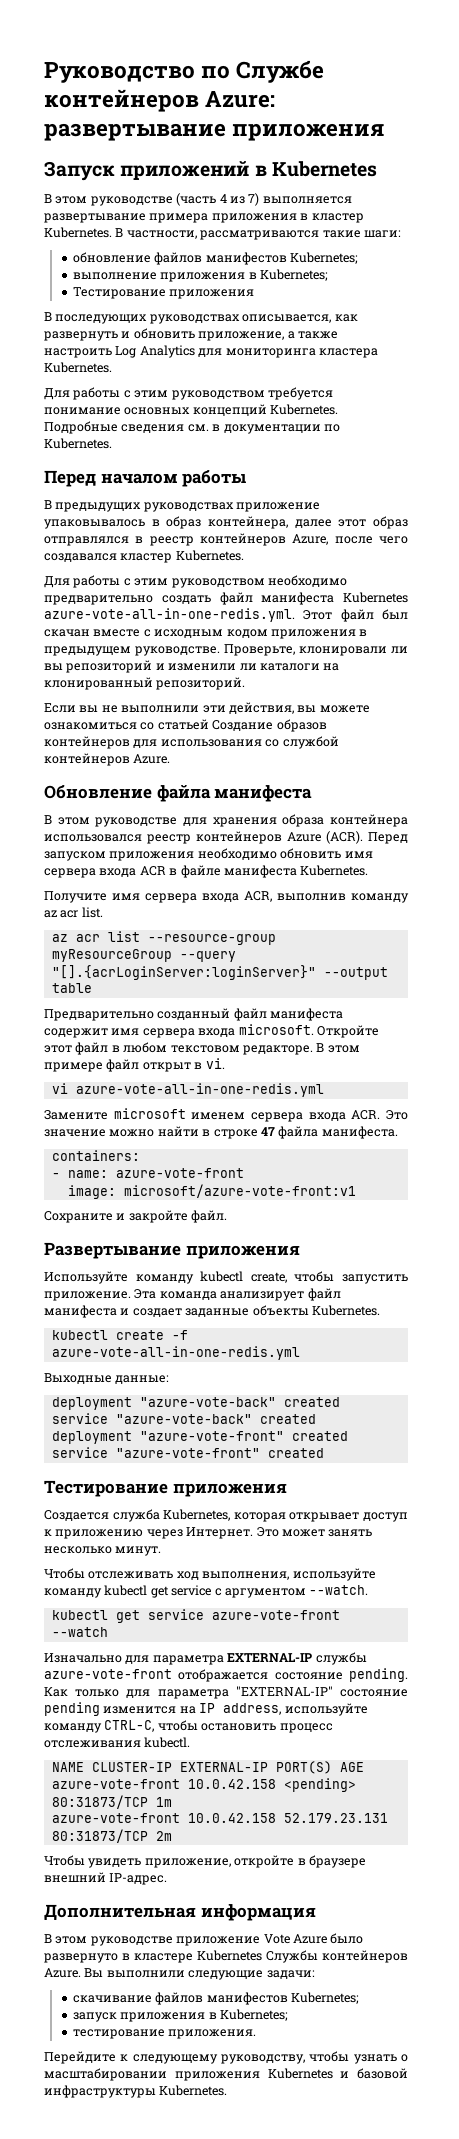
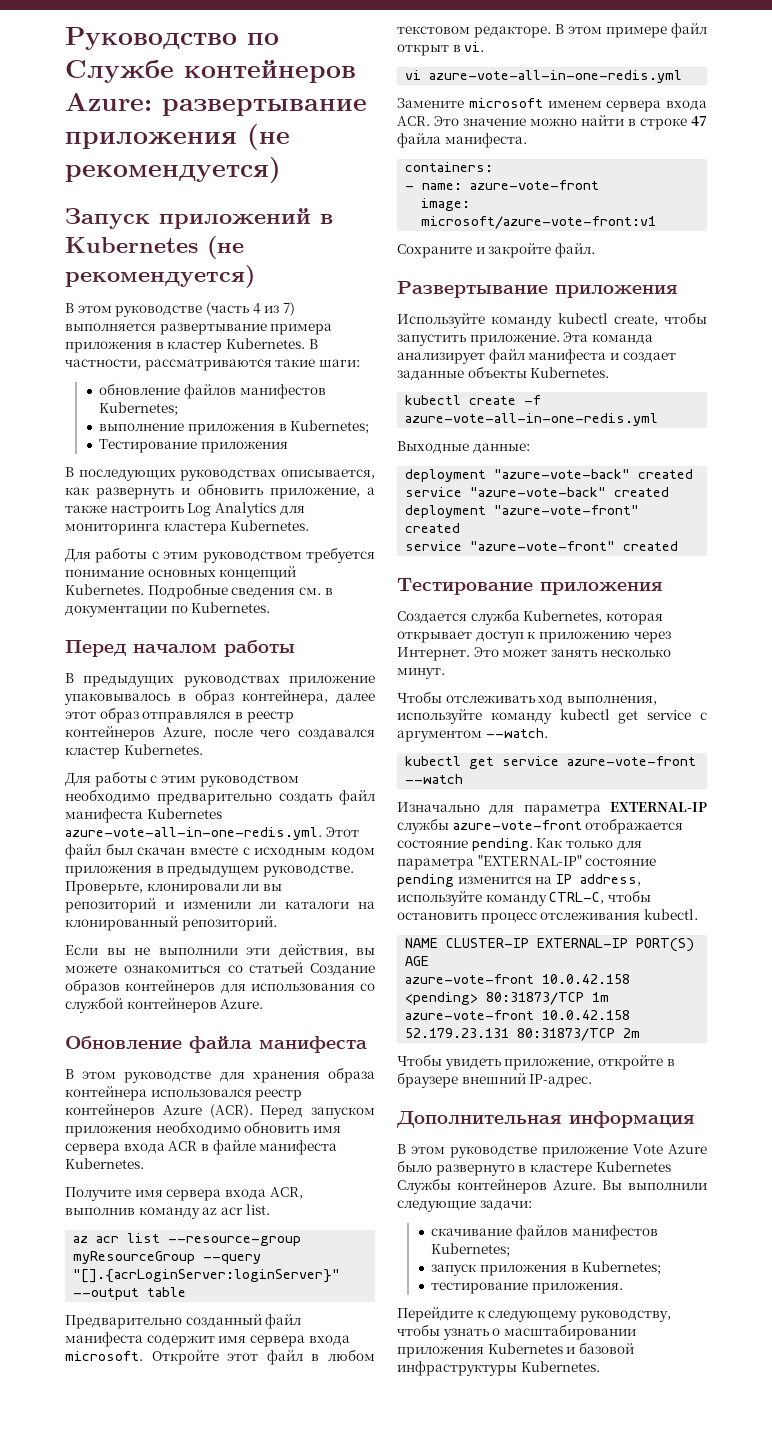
- Руководство по Службе контейнеров Azure: развертывание приложения
+ Руководство по Службе контейнеров Azure: развертывание приложения (не рекомендуется)
- Запуск приложений в Kubernetes
+ Запуск приложений в Kubernetes (не рекомендуется)

